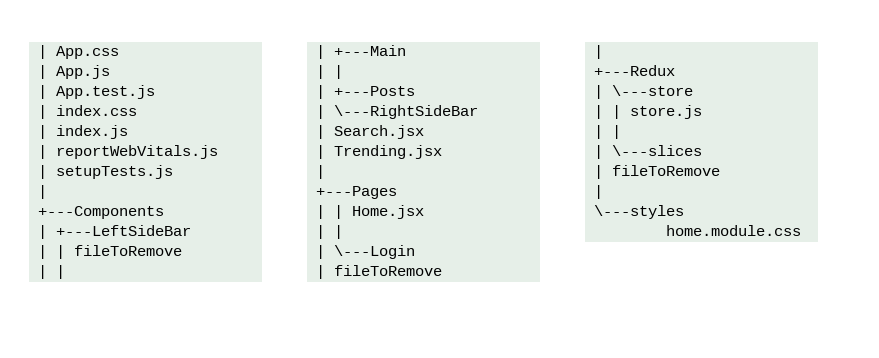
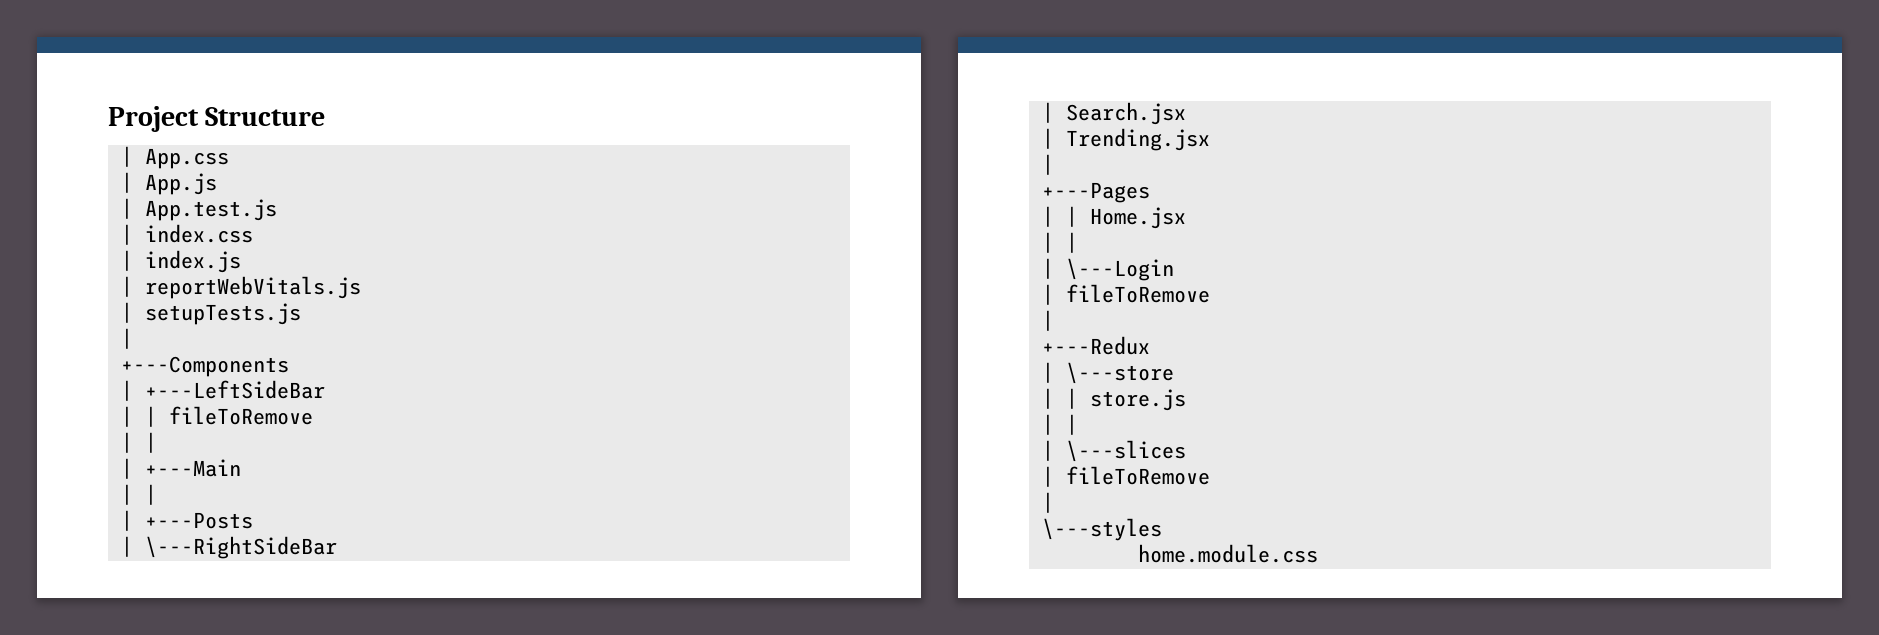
+ Project Structure

